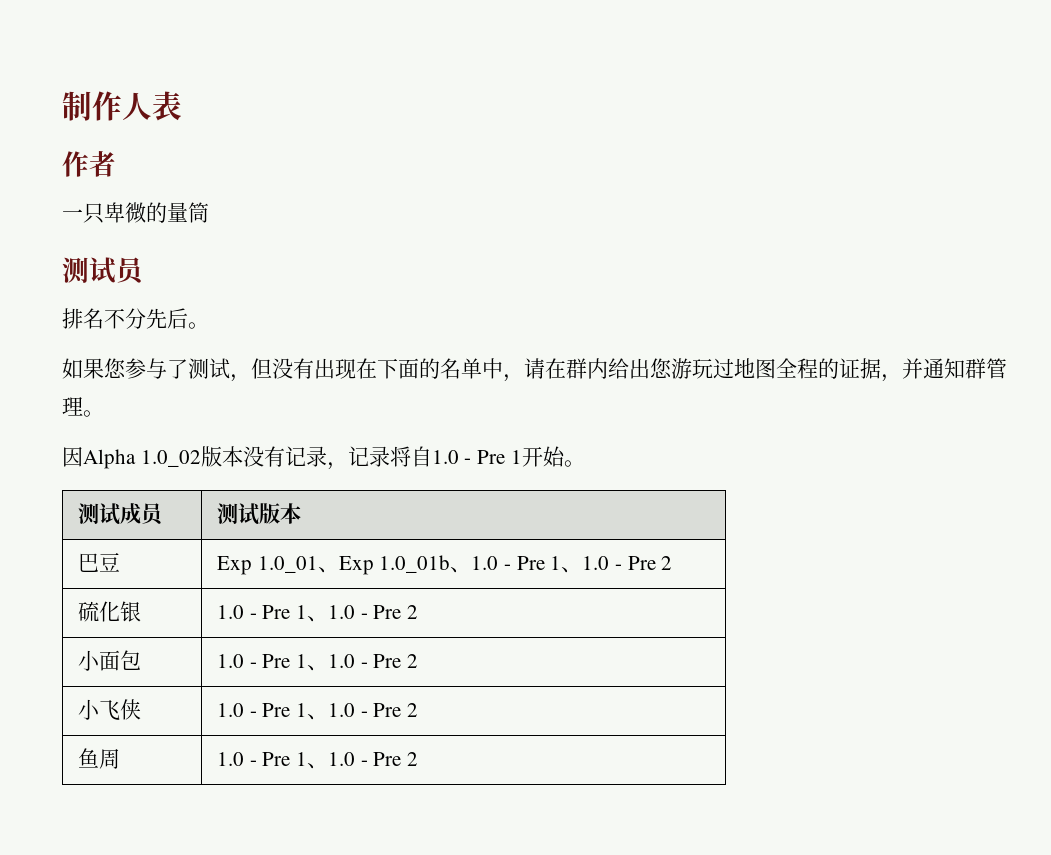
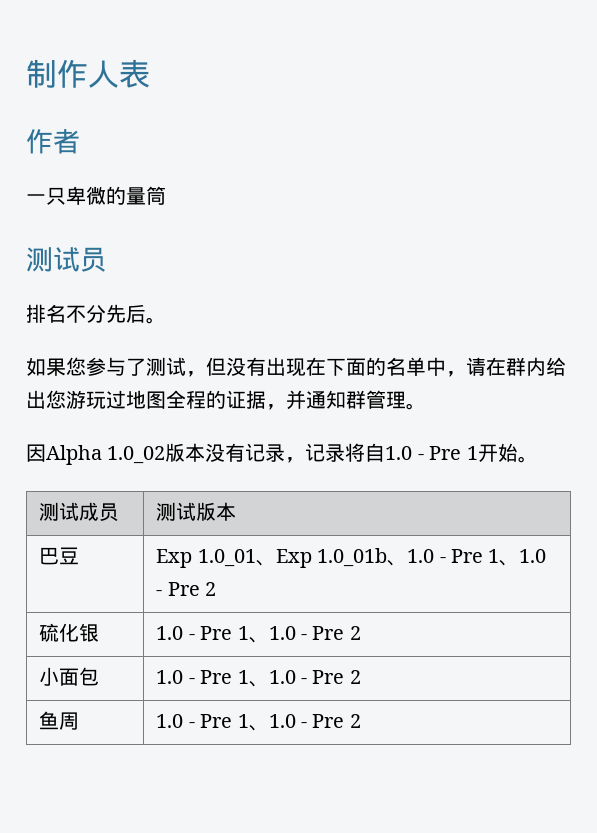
- 小飞侠 | 1.0 - Pre 1、1.0 - Pre 2

